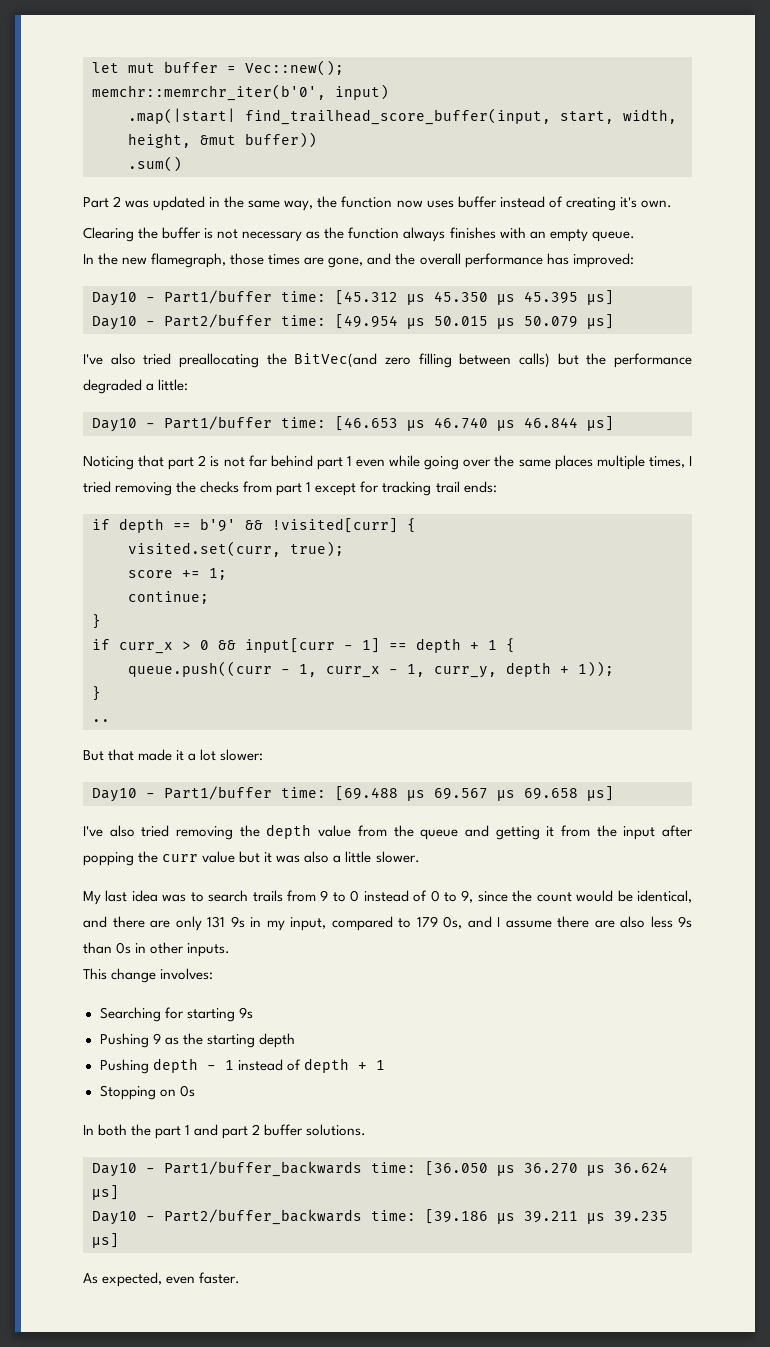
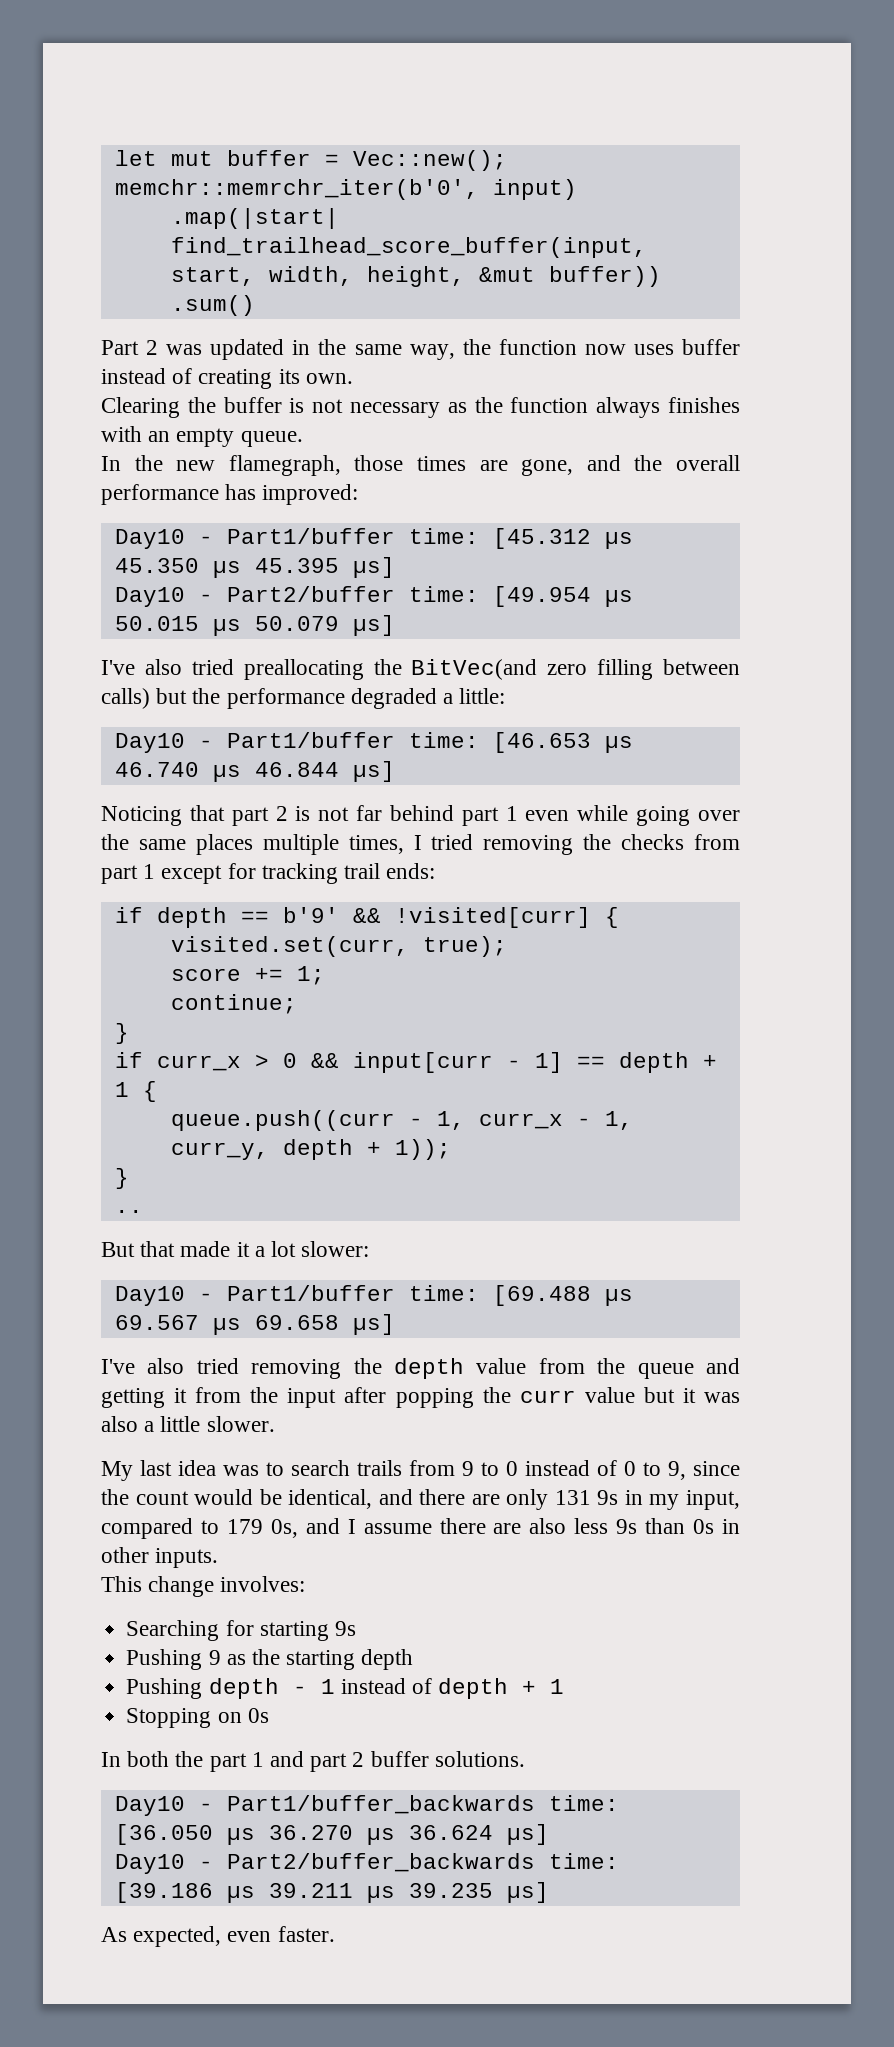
- Part 2 was updated in the same way, the function now uses buffer instead of creating it's own.
+ Part 2 was updated in the same way, the function now uses buffer instead of creating its own.

